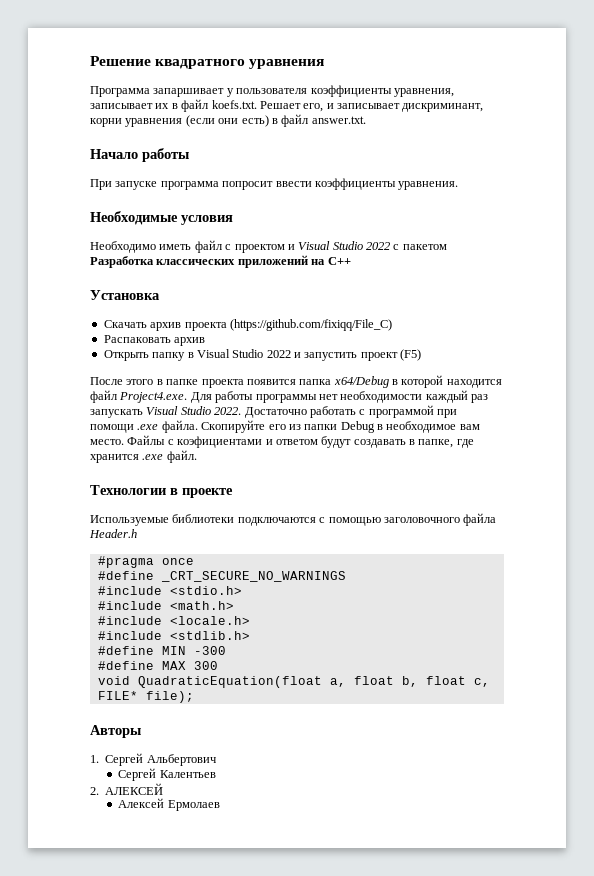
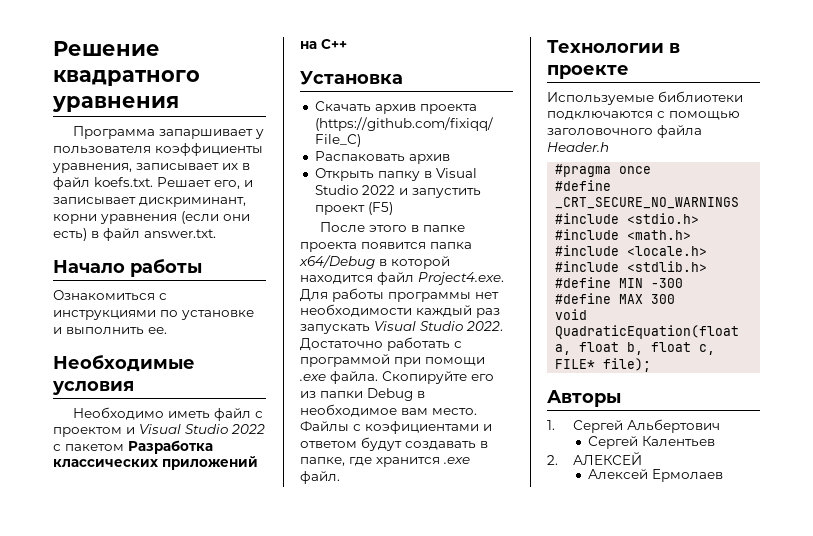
- При запуске программа попросит ввести коэффициенты уравнения.
+ Ознакомиться с инструкциями по установке и выполнить ее.

